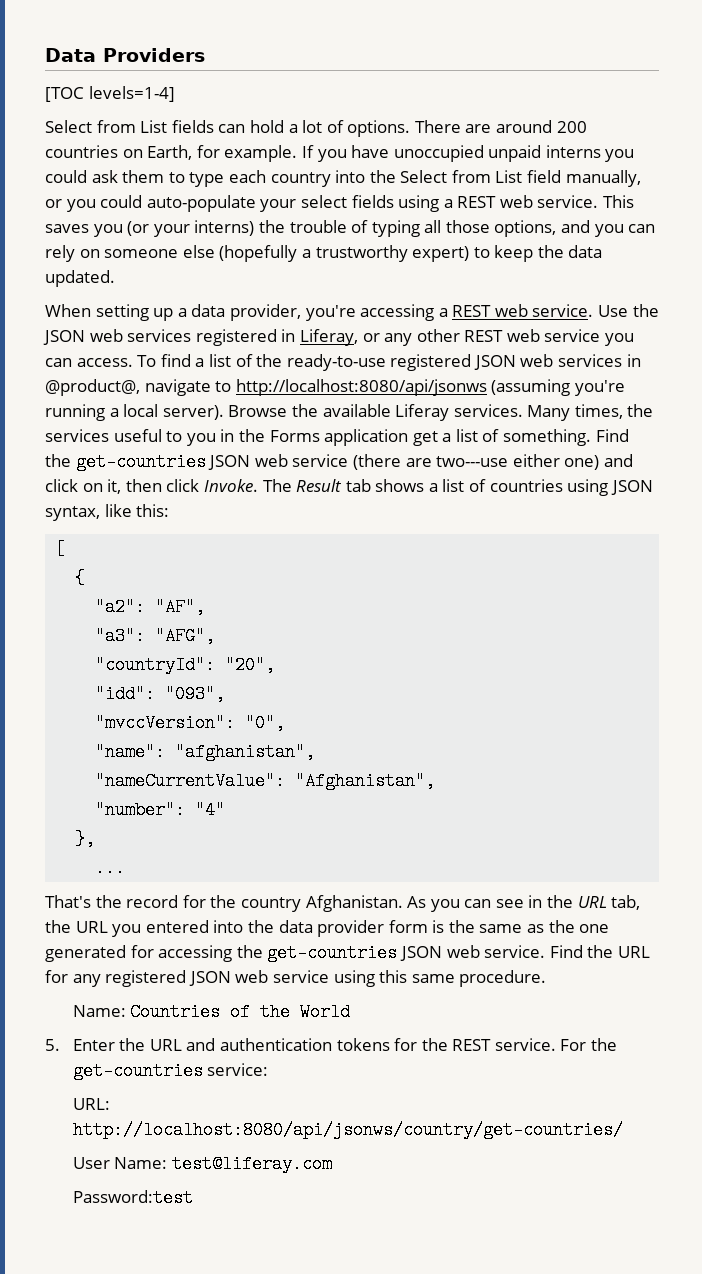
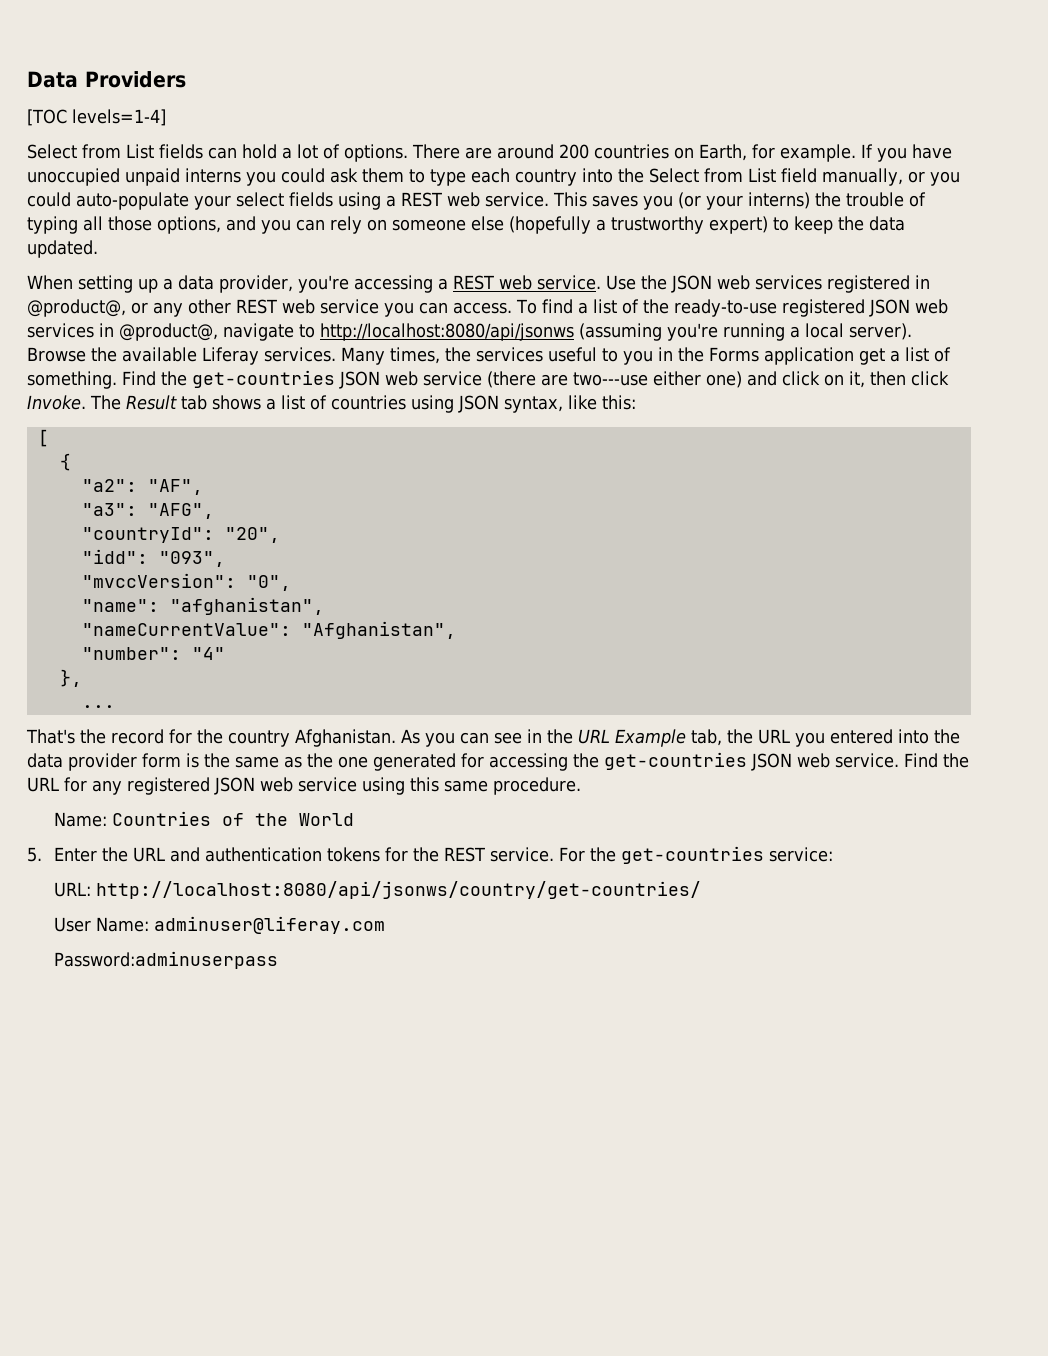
- Use the JSON web services registered in Liferay, or any other REST web service you can access.
+ Use the JSON web services registered in @product@, or any other REST web service you can access.
- As you can see in the URL tab, the URL you entered into the data provider form is the same as the one generated for accessing the get-countries JSON web service.
+ As you can see in the URL Example tab, the URL you entered into the data provider form is the same as the one generated for accessing the get-countries JSON web service.
- User Name: test@liferay.com
- Password:test
+ User Name: adminuser@liferay.com
+ Password:adminuserpass

